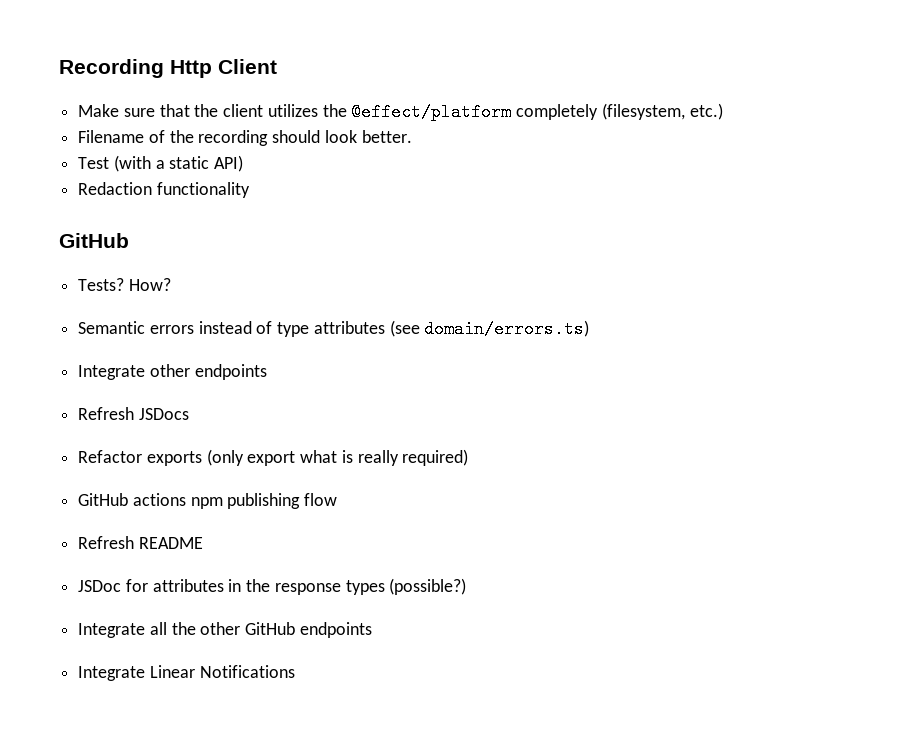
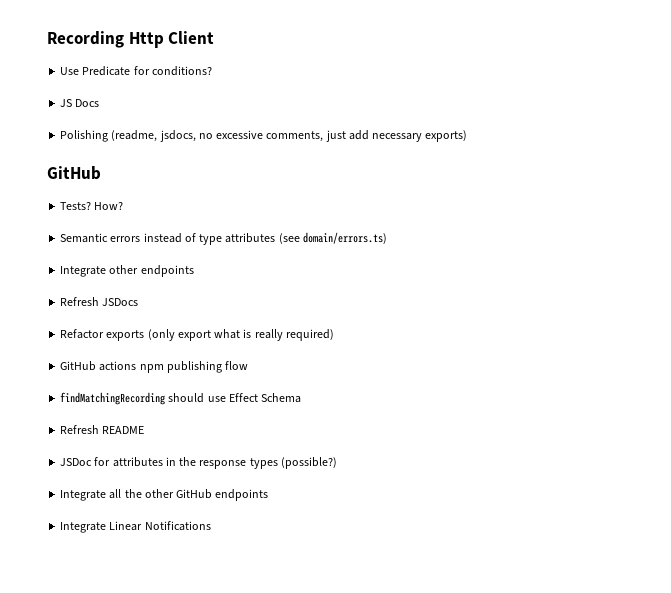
- Make sure that the client utilizes the @effect/platform completely (filesystem, etc.)
- Filename of the recording should look better.
- Test (with a static API)
- Redaction functionality
+ Use Predicate for conditions?
+ JS Docs
+ Polishing (readme, jsdocs, no excessive comments, just add necessary exports)
+ findMatchingRecording should use Effect Schema

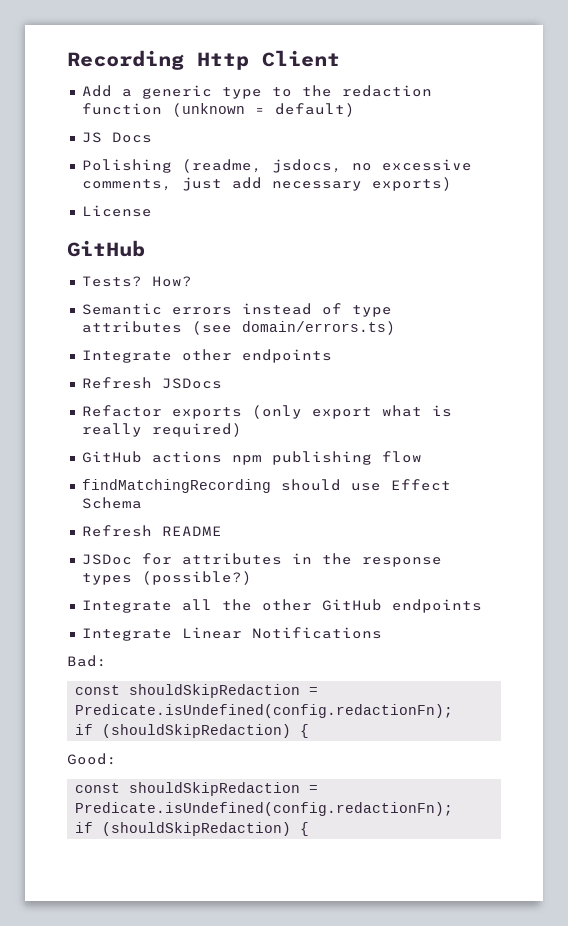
- Use Predicate for conditions?
+ Add a generic type to the redaction function (unknown = default)
+ License
+ Bad:
+ const shouldSkipRedaction = Predicate.isUndefined(config.redactionFn);
+ if (shouldSkipRedaction) {
+ Good:
+ const shouldSkipRedaction = Predicate.isUndefined(config.redactionFn);
+ if (shouldSkipRedaction) {

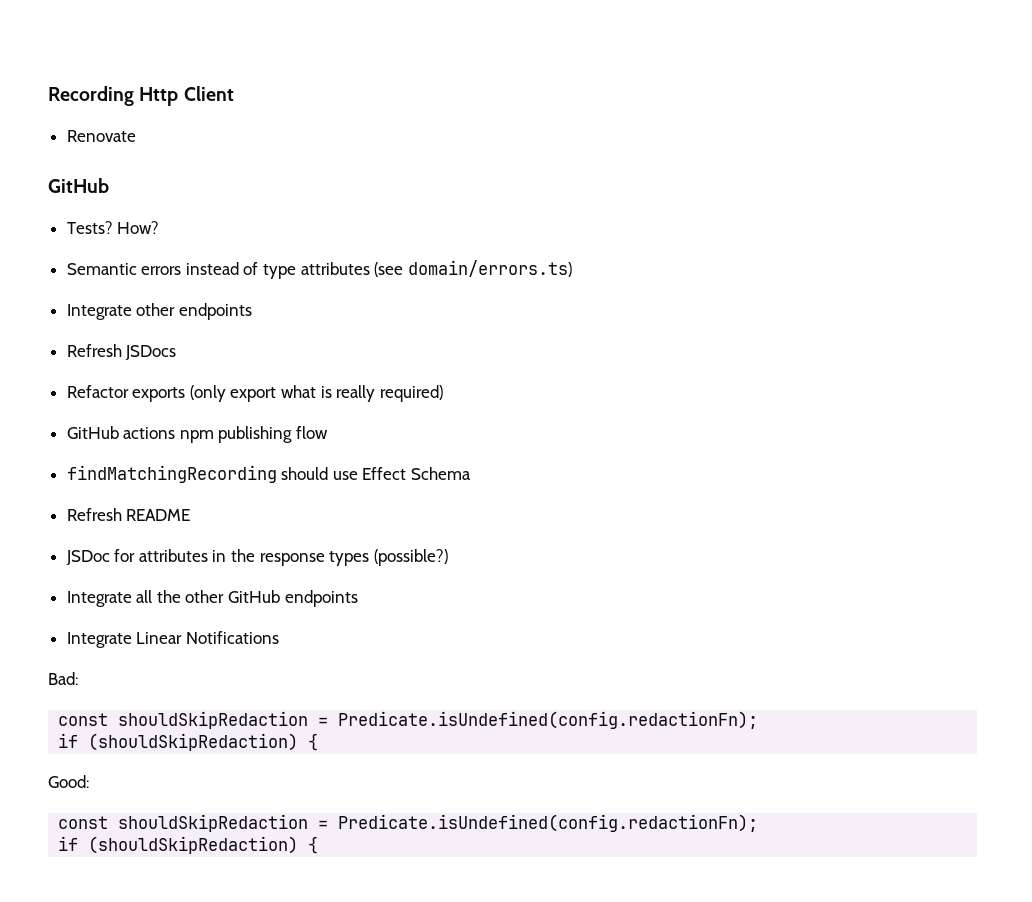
- Add a generic type to the redaction function (unknown = default)
- JS Docs
- Polishing (readme, jsdocs, no excessive comments, just add necessary exports)
- License
+ Renovate

